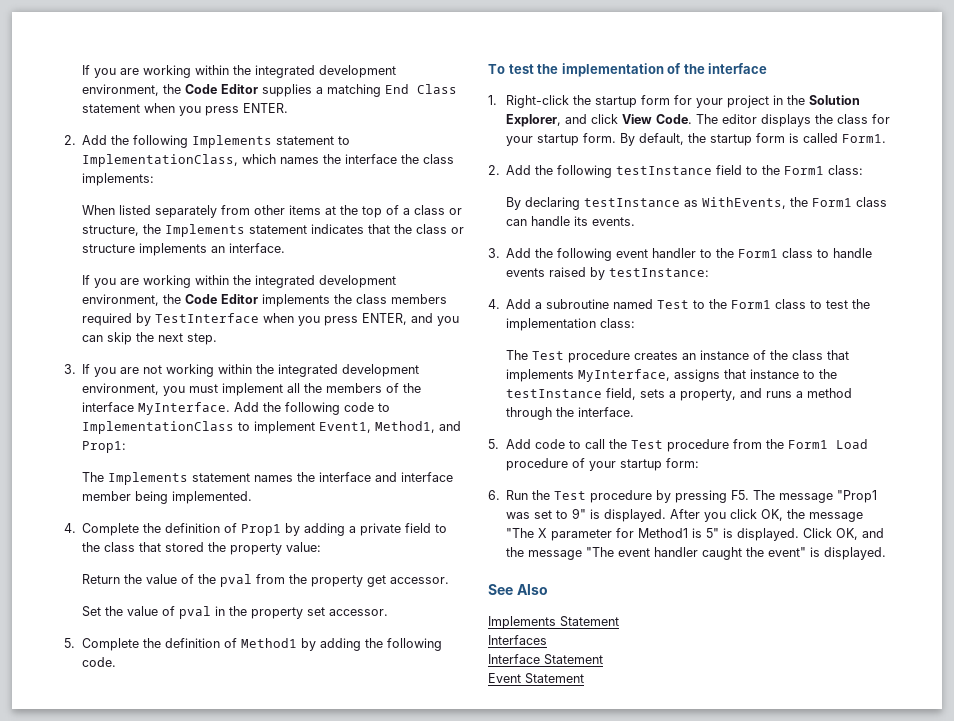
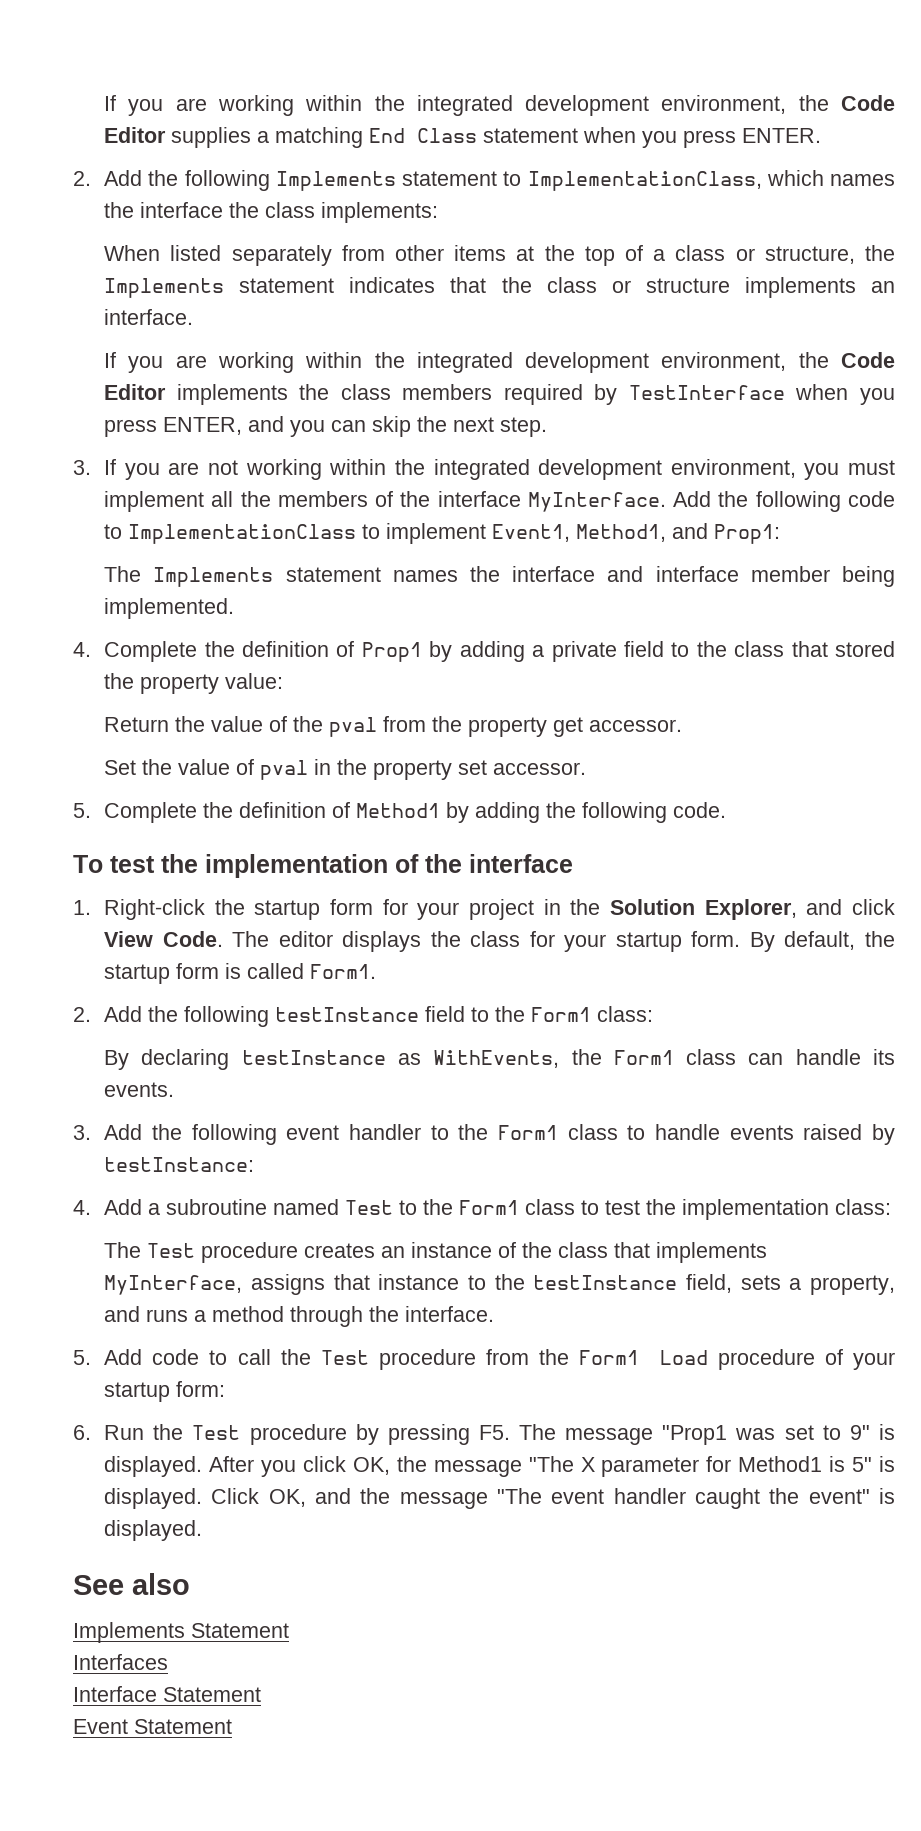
- See Also
+ See also

